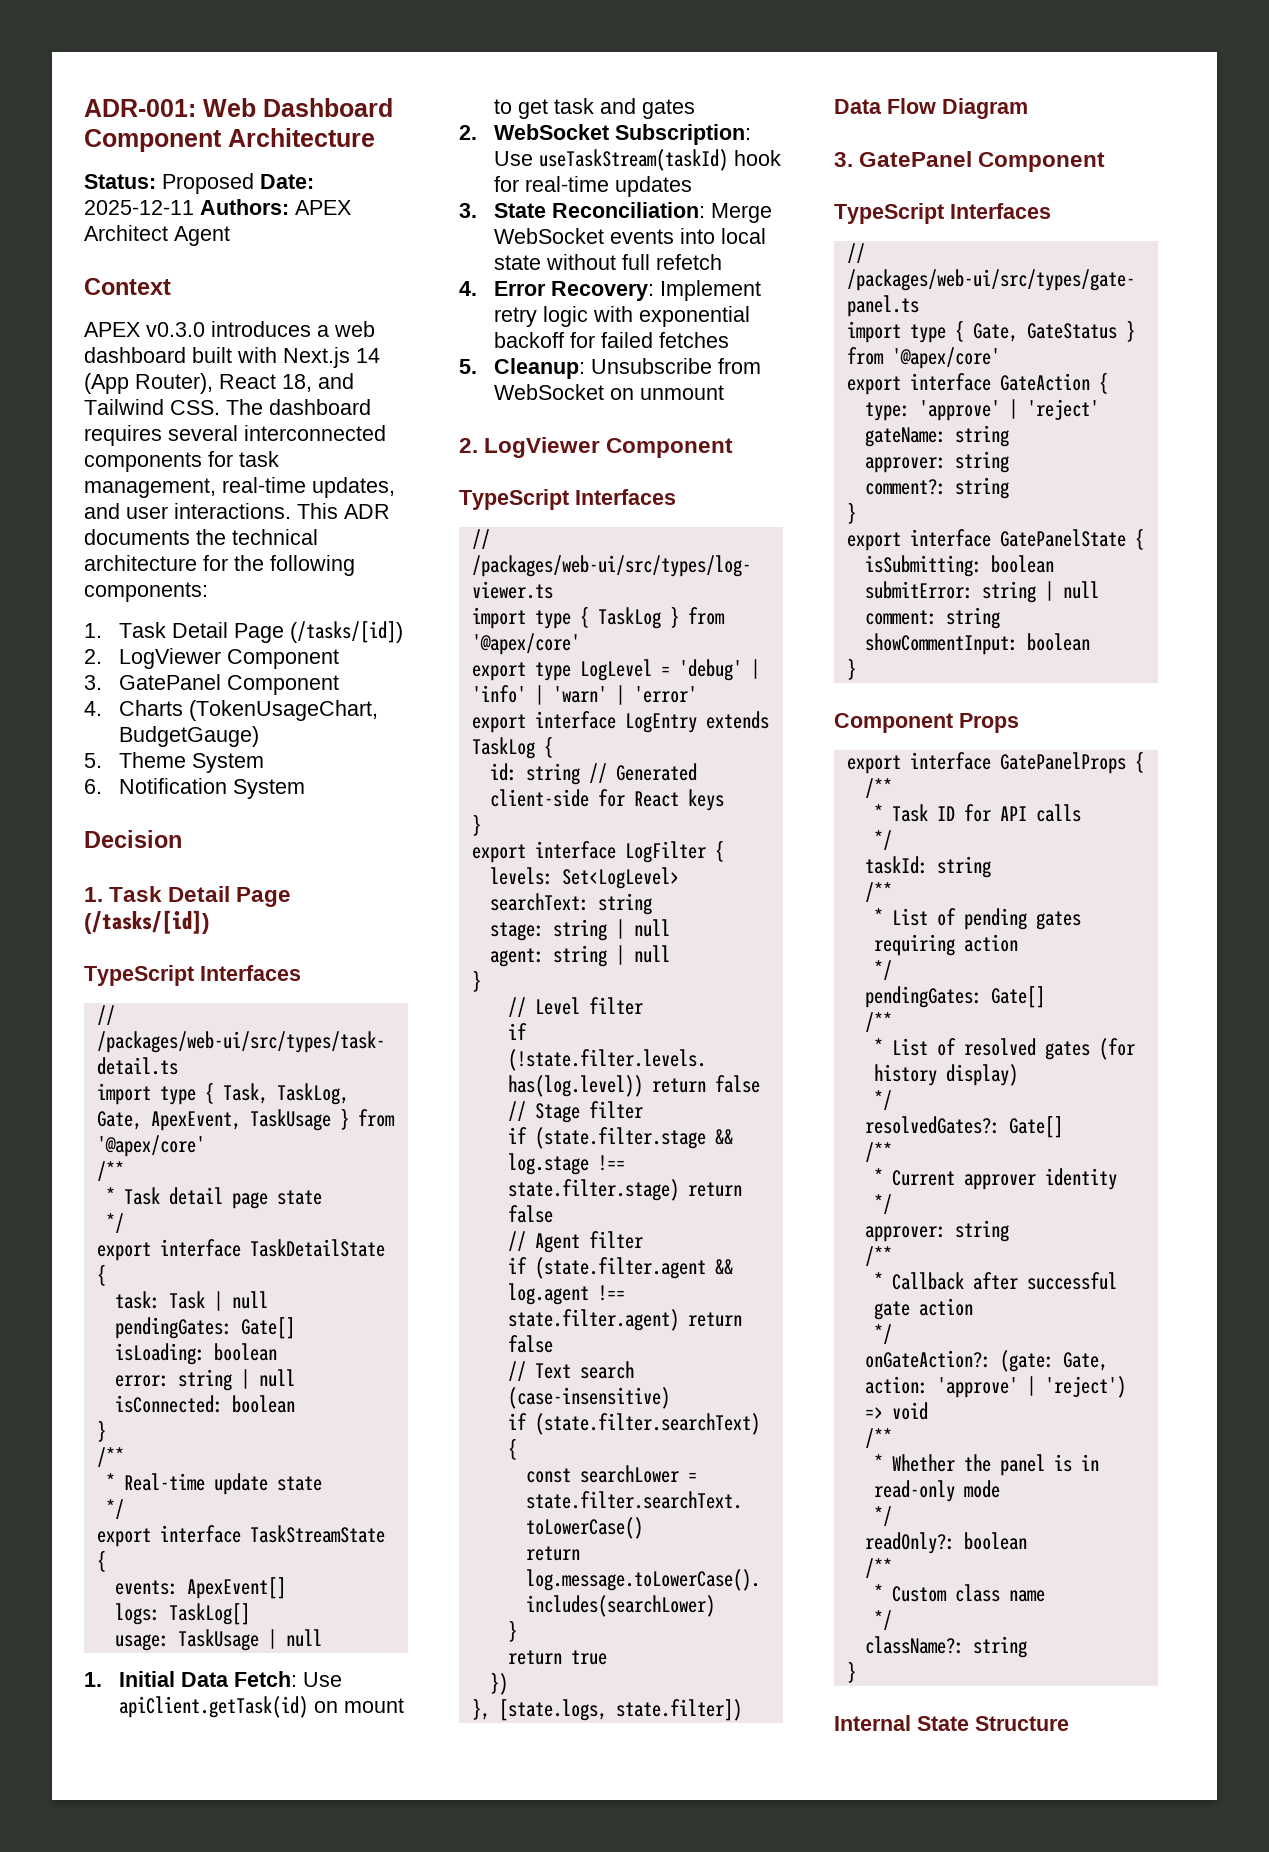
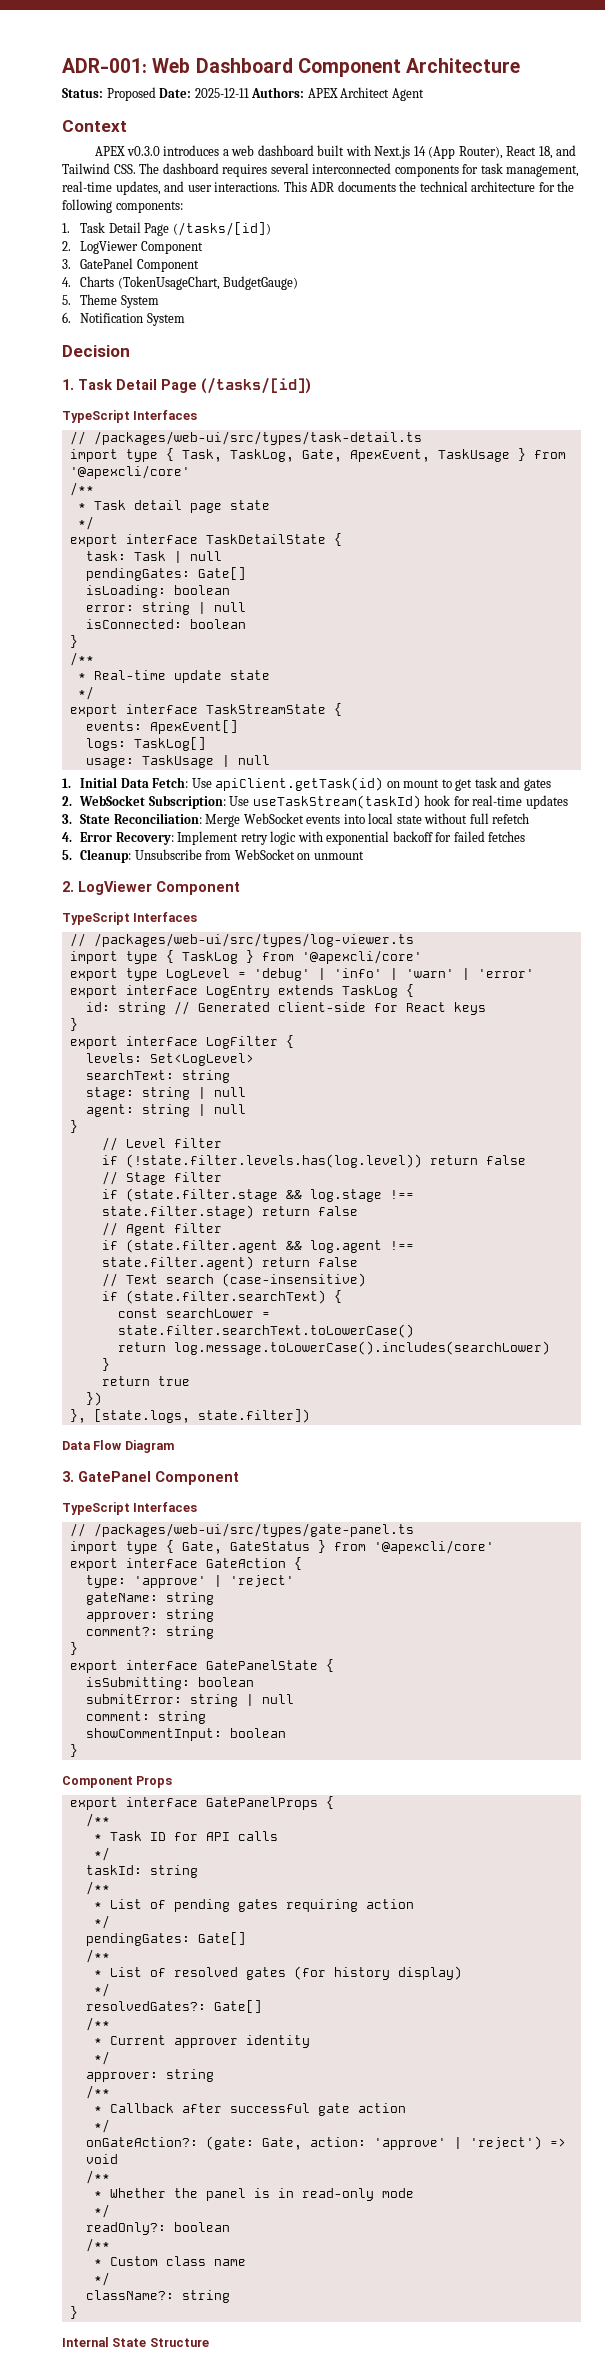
- import type { Task, TaskLog, Gate, ApexEvent, TaskUsage } from '@apex/core'
+ import type { Task, TaskLog, Gate, ApexEvent, TaskUsage } from '@apexcli/core'
- import type { TaskLog } from '@apex/core'
+ import type { TaskLog } from '@apexcli/core'
- import type { Gate, GateStatus } from '@apex/core'
+ import type { Gate, GateStatus } from '@apexcli/core'

